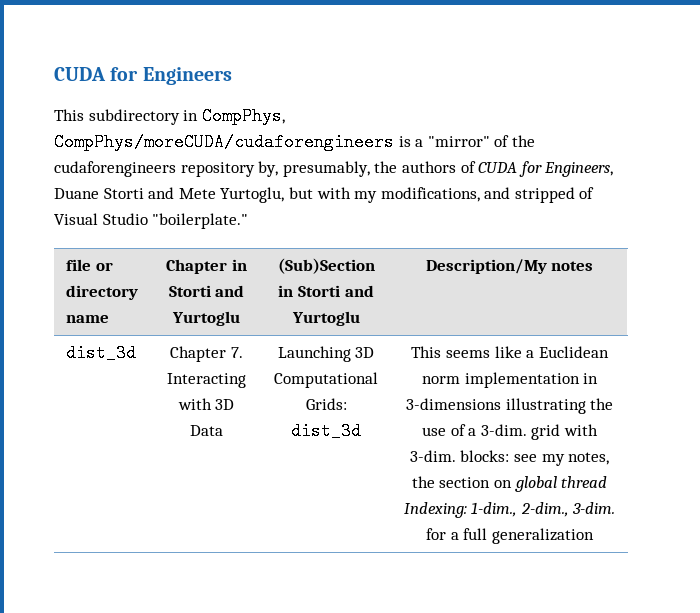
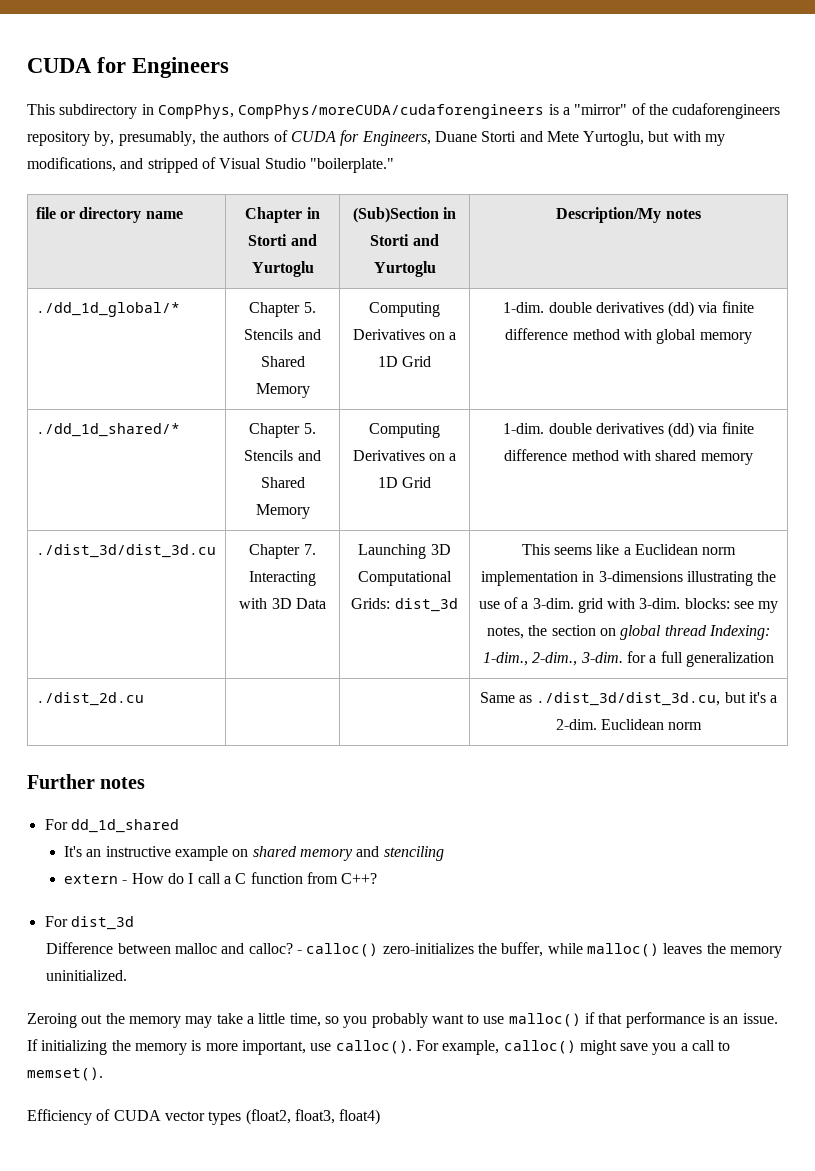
  file or directory name | Chapter in Storti and Yurtoglu | (Sub)Section in Storti and Yurtoglu | Description/My notes
- dist_3d
+ ./dd_1d_global/* | Chapter 5. Stencils and Shared Memory | Computing Derivatives on a 1D Grid | 1-dim. double derivatives (dd) via finite difference method with global memory
+ ./dd_1d_shared/* | Chapter 5. Stencils and Shared Memory | Computing Derivatives on a 1D Grid | 1-dim. double derivatives (dd) via finite difference method with shared memory
+ ./dist_3d/dist_3d.cu
+ ./dist_2d.cu | | | Same as ./dist_3d/dist_3d.cu, but it's a 2-dim. Euclidean norm
+ Further notes
+ For dd_1d_shared
+ It's an instructive example on shared memory and stenciling
+ extern - How do I call a C function from C++?
+ For dist_3d
+ Difference between malloc and calloc? - calloc() zero-initializes the buffer, while malloc() leaves the memory uninitialized.
+ Zeroing out the memory may take a little time, so you probably want to use malloc() if that performance is an issue. If initializing the memory is more important, use calloc(). For example, calloc() might save you a call to memset().
+ Efficiency of CUDA vector types (float2, float3, float4)

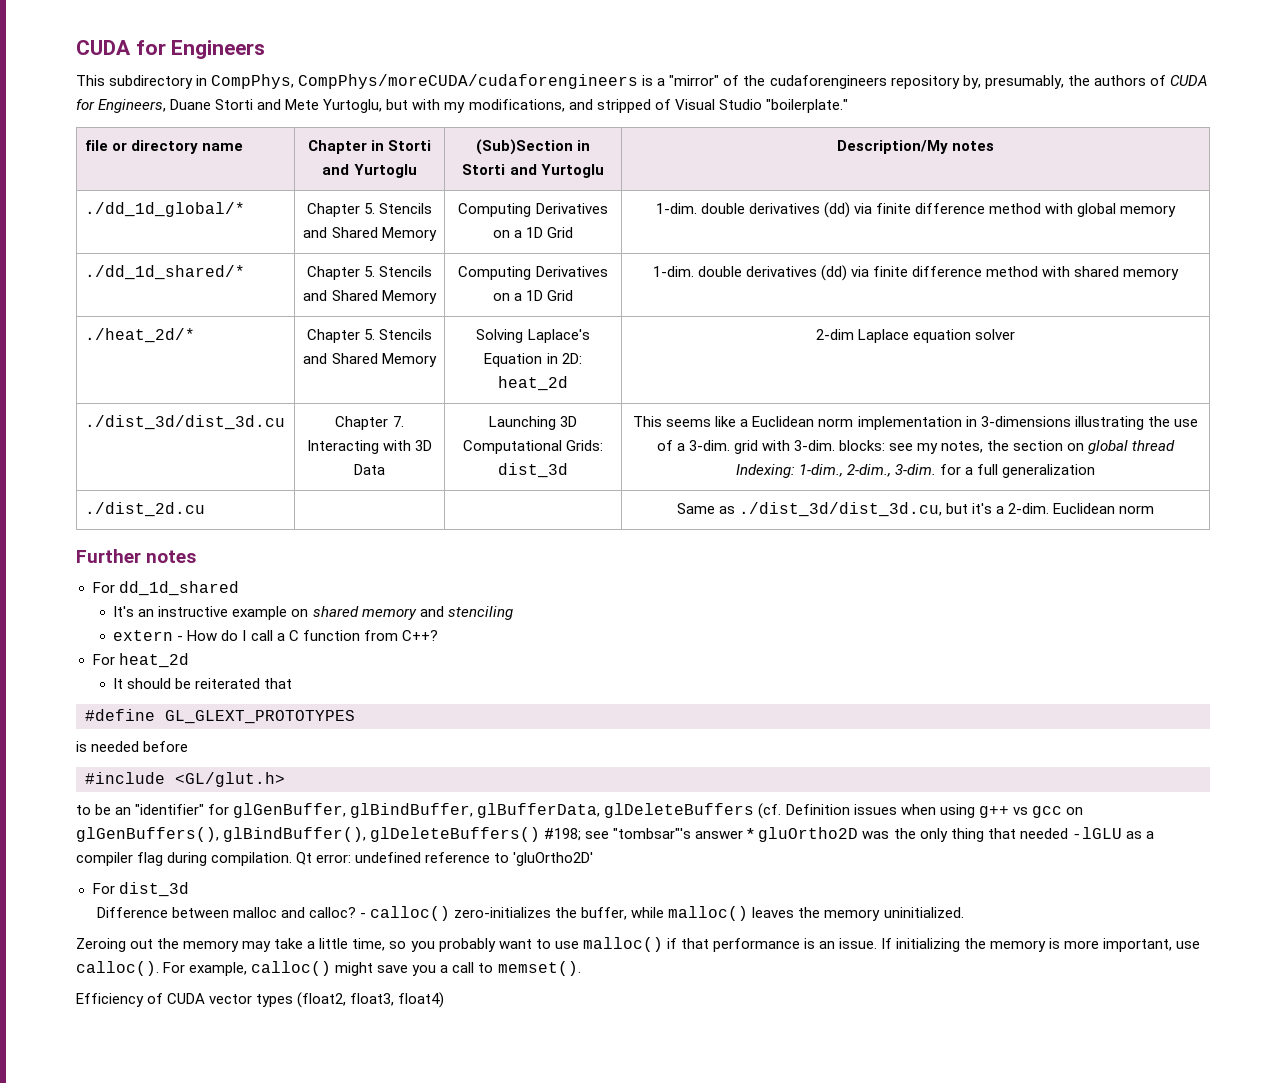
+ ./heat_2d/* | Chapter 5. Stencils and Shared Memory | Solving Laplace's Equation in 2D: heat_2d | 2-dim Laplace equation solver
+ For heat_2d
+ It should be reiterated that
+ #define GL_GLEXT_PROTOTYPES
+ is needed before
+ #include <GL/glut.h>
+ to be an "identifier" for glGenBuffer, glBindBuffer, glBufferData, glDeleteBuffers (cf. Definition issues when using g++ vs gcc on glGenBuffers(), glBindBuffer(), glDeleteBuffers() #198; see "tombsar"'s answer * gluOrtho2D was the only thing that needed -lGLU as a compiler flag during compilation. Qt error: undefined reference to 'gluOrtho2D'

